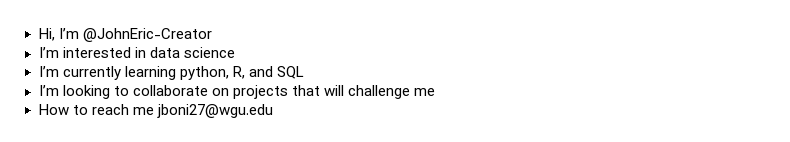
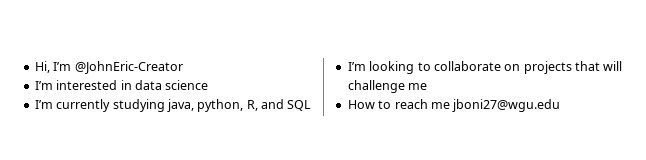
- I’m currently learning python, R, and SQL
+ I’m currently studying java, python, R, and SQL

